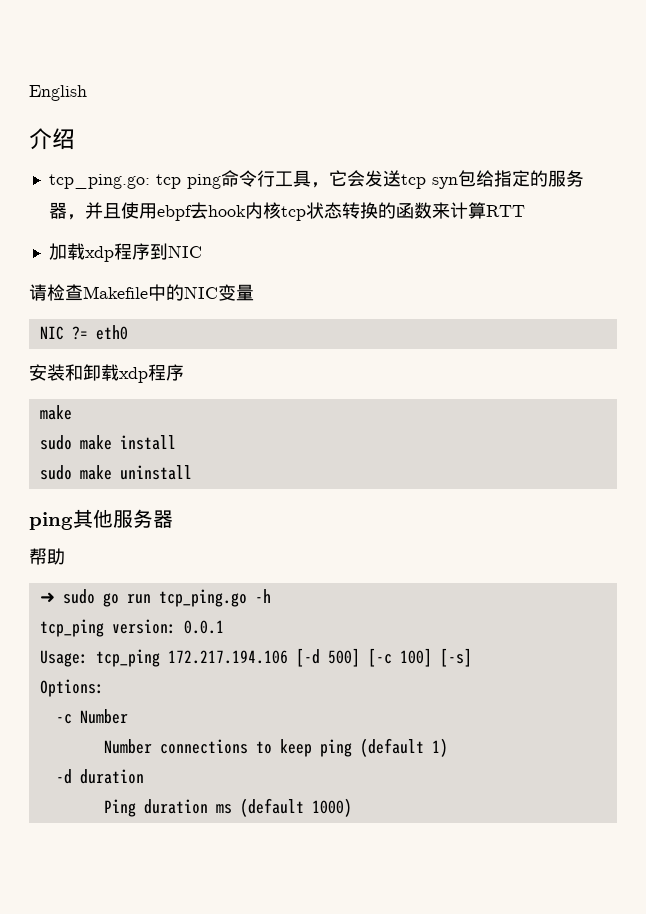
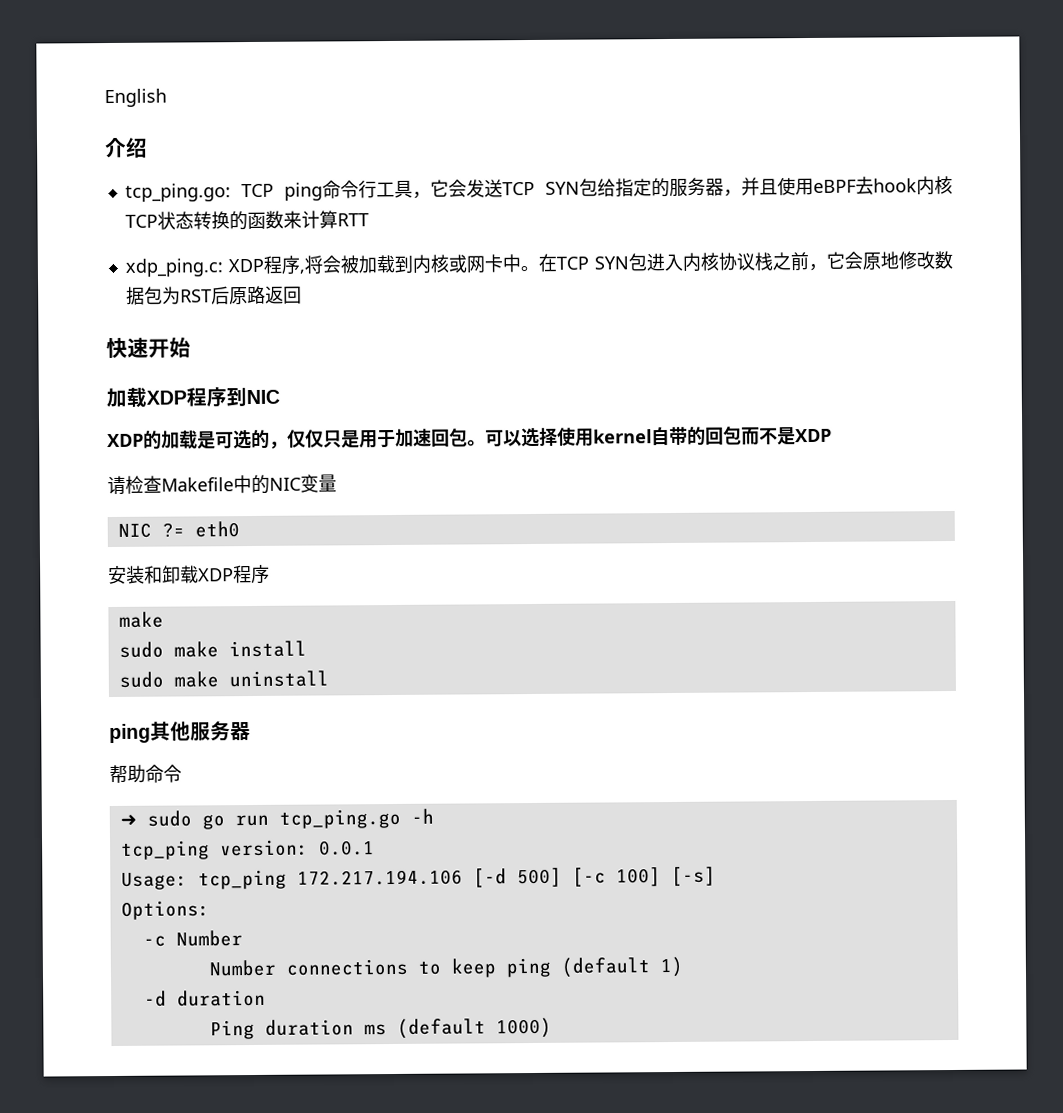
- tcp_ping.go: tcp ping命令行工具，它会发送tcp syn包给指定的服务器，并且使用ebpf去hook内核tcp状态转换的函数来计算RTT
+ tcp_ping.go: TCP ping命令行工具，它会发送TCP SYN包给指定的服务器，并且使用eBPF去hook内核TCP状态转换的函数来计算RTT
- 加载xdp程序到NIC
+ xdp_ping.c: XDP程序,将会被加载到内核或网卡中。在TCP SYN包进入内核协议栈之前，它会原地修改数据包为RST后原路返回
+ 快速开始
+ 加载XDP程序到NIC
+ XDP的加载是可选的，仅仅只是用于加速回包。可以选择使用kernel自带的回包而不是XDP
- 安装和卸载xdp程序
+ 安装和卸载XDP程序
- 帮助
+ 帮助命令

